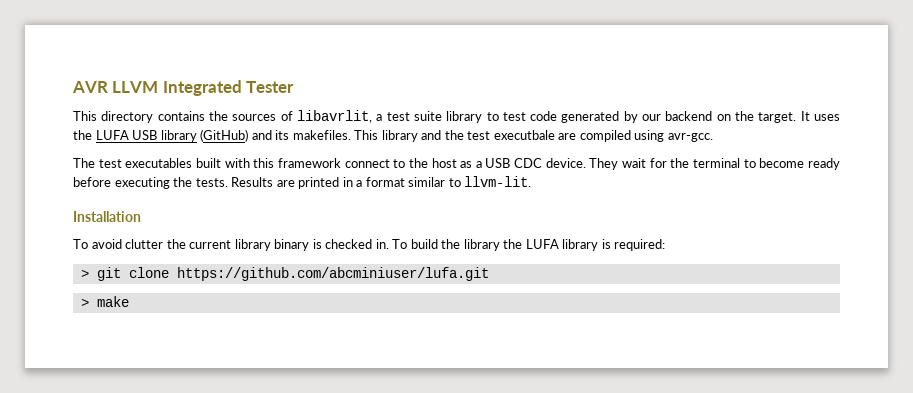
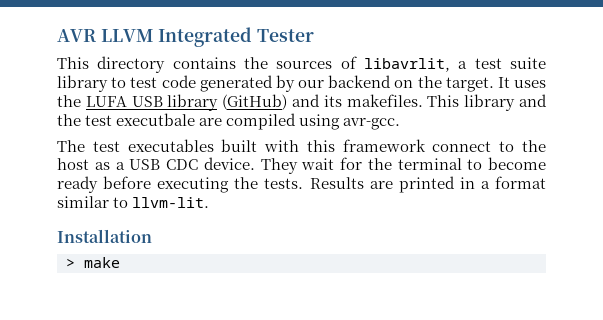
- To avoid clutter the current library binary is checked in. To build the library the LUFA library is required:
- > git clone https://github.com/abcminiuser/lufa.git

